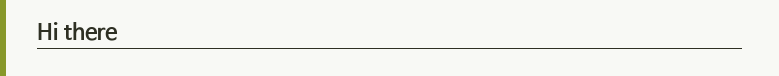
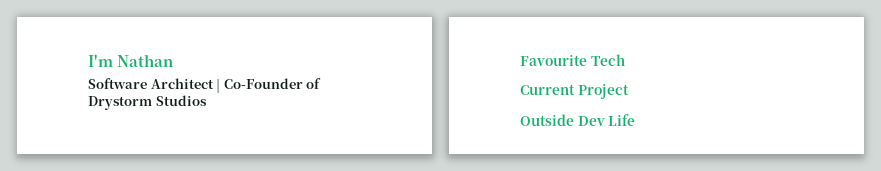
- Hi there
+ I'm Nathan
+ Software Architect | Co-Founder of Drystorm Studios
+ Favourite Tech
+ Current Project
+ Outside Dev Life

